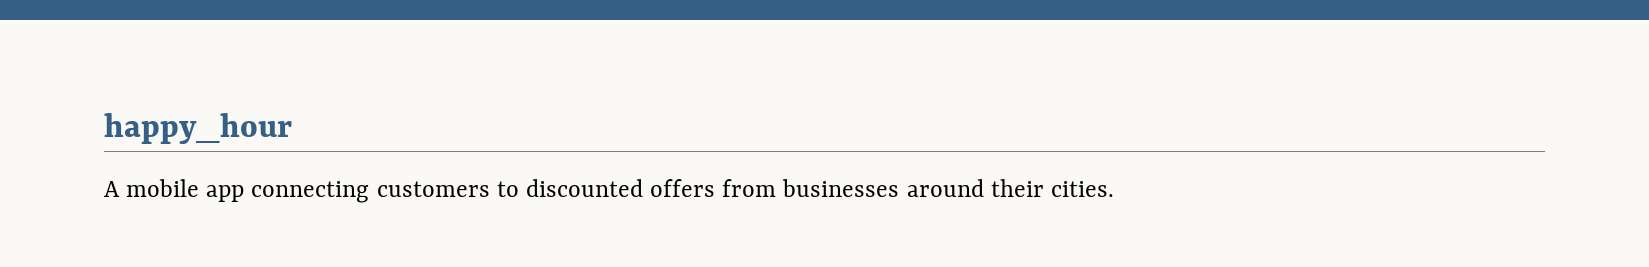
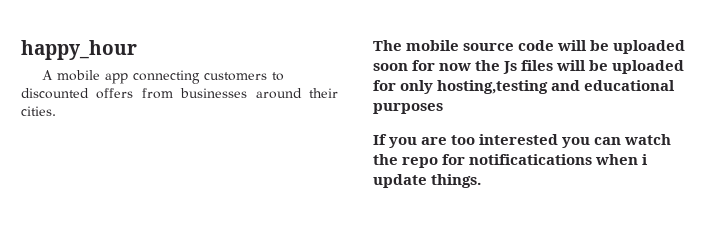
+ The mobile source code will be uploaded soon for now the Js files will be uploaded for only hosting,testing and educational purposes
+ If you are too interested you can watch the repo for notificatications when i update things.

